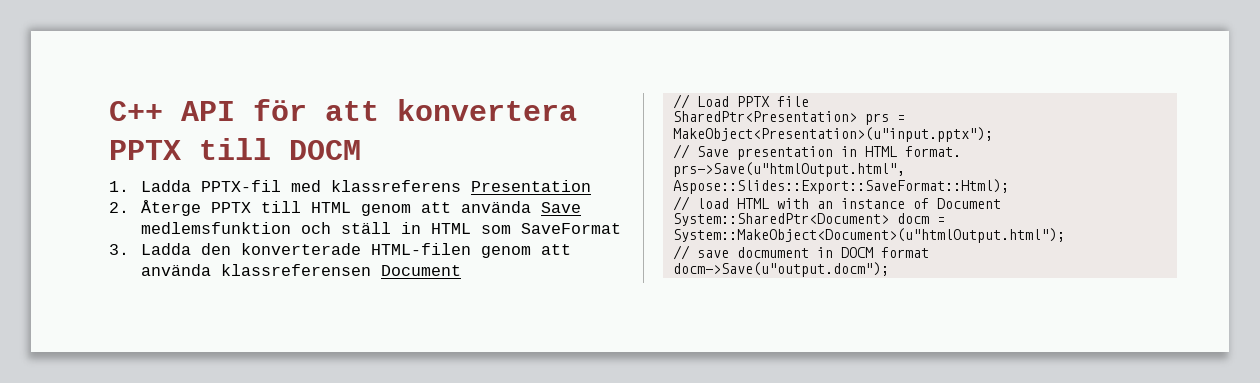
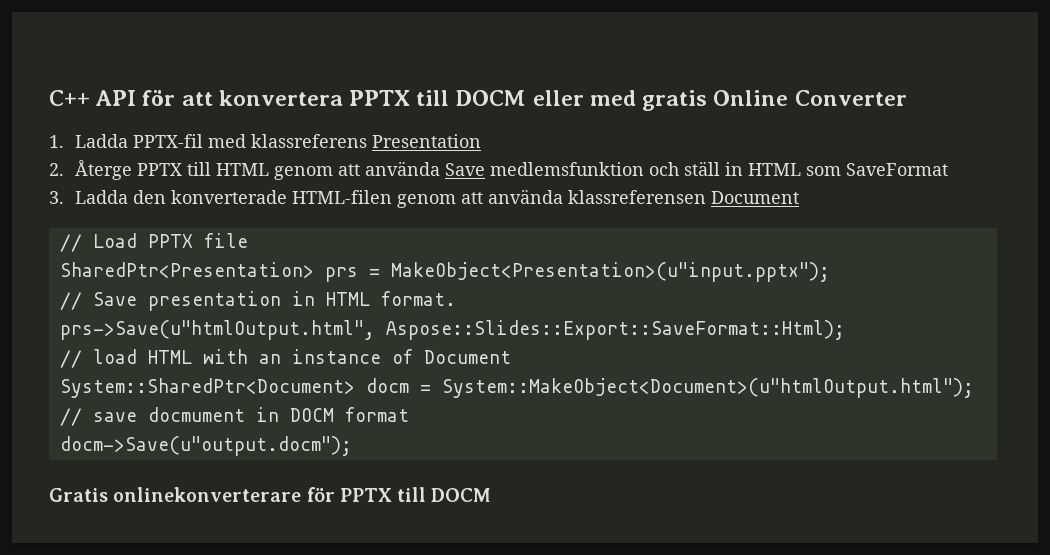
- C++ API för att konvertera PPTX till DOCM
+ C++ API för att konvertera PPTX till DOCM eller med gratis Online Converter
+ Gratis onlinekonverterare för PPTX till DOCM

